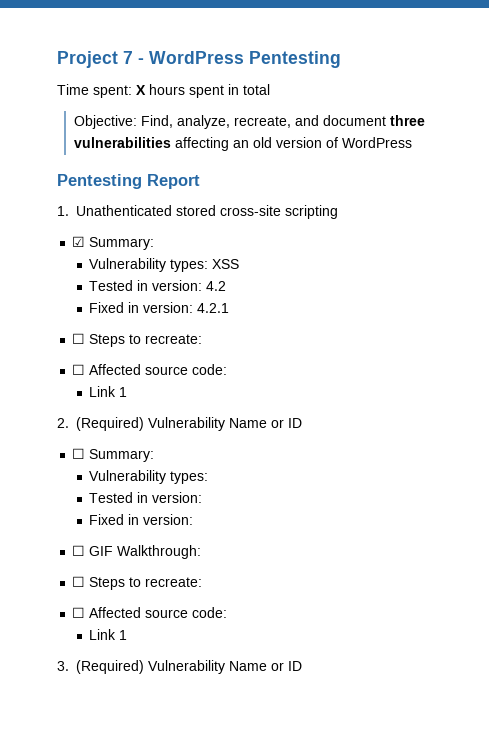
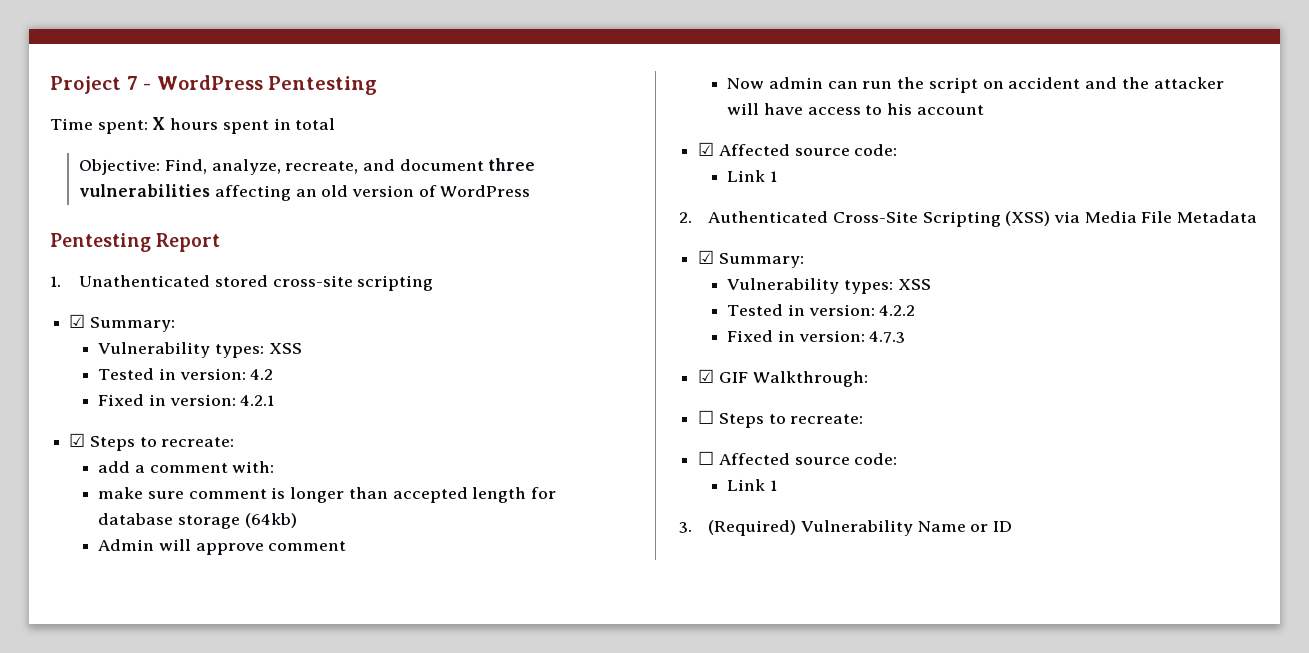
  Fixed in version: 4.2.1
- ☐ Steps to recreate:
- ☐ Affected source code:
+ ☑ Steps to recreate:
+ add a comment with:
+ make sure comment is longer than accepted length for database storage (64kb)
+ Admin will approve comment
+ Now admin can run the script on accident and the attacker will have access to his account
+ ☑ Affected source code:
- 2. (Required) Vulnerability Name or ID
- ☐ Summary:
- Vulnerability types:
- Tested in version:
- Fixed in version:
- ☐ GIF Walkthrough:
+ 2. Authenticated Cross-Site Scripting (XSS) via Media File Metadata
+ ☑ Summary:
+ Vulnerability types: XSS
+ Tested in version: 4.2.2
+ Fixed in version: 4.7.3
+ ☑ GIF Walkthrough:

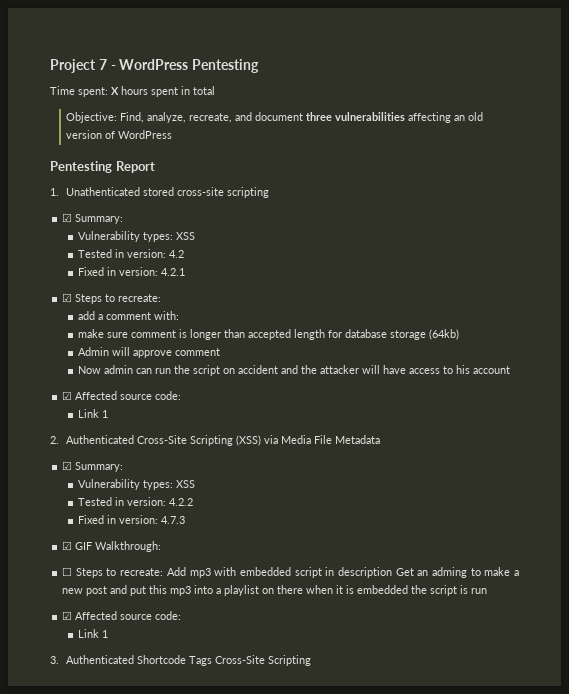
- ☐ Steps to recreate:
- ☐ Affected source code:
+ ☐ Steps to recreate: Add mp3 with embedded script in description Get an adming to make a new post and put this mp3 into a playlist on there when it is embedded the script is run
+ ☑ Affected source code:
- 3. (Required) Vulnerability Name or ID
+ 3. Authenticated Shortcode Tags Cross-Site Scripting

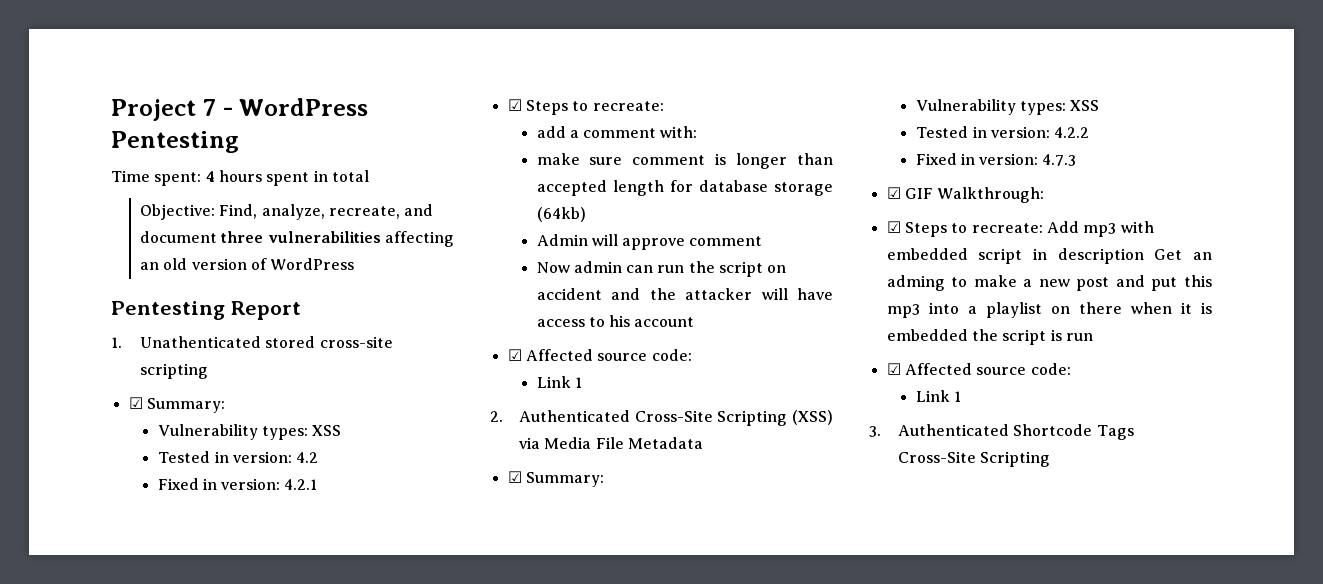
- Time spent: X hours spent in total
+ Time spent: 4 hours spent in total
- ☐ Steps to recreate: Add mp3 with embedded script in description Get an adming to make a new post and put this mp3 into a playlist on there when it is embedded the script is run
+ ☑ Steps to recreate: Add mp3 with embedded script in description Get an adming to make a new post and put this mp3 into a playlist on there when it is embedded the script is run

